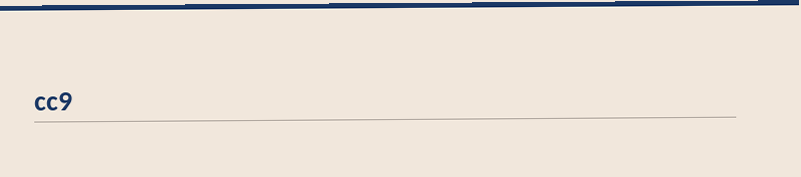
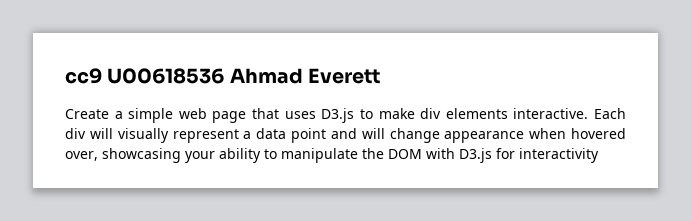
- cc9
+ cc9 U00618536 Ahmad Everett
+ Create a simple web page that uses D3.js to make div elements interactive. Each div will visually represent a data point and will change appearance when hovered over, showcasing your ability to manipulate the DOM with D3.js for interactivity

